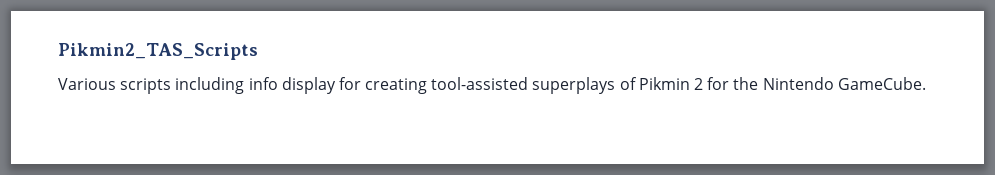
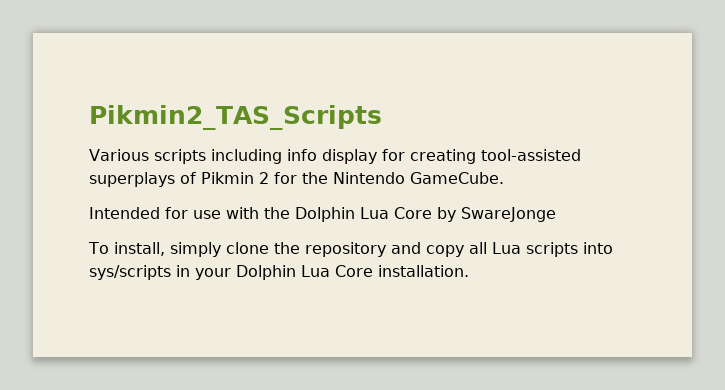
+ Intended for use with the Dolphin Lua Core by SwareJonge
+ To install, simply clone the repository and copy all Lua scripts into sys/scripts in your Dolphin Lua Core installation.

